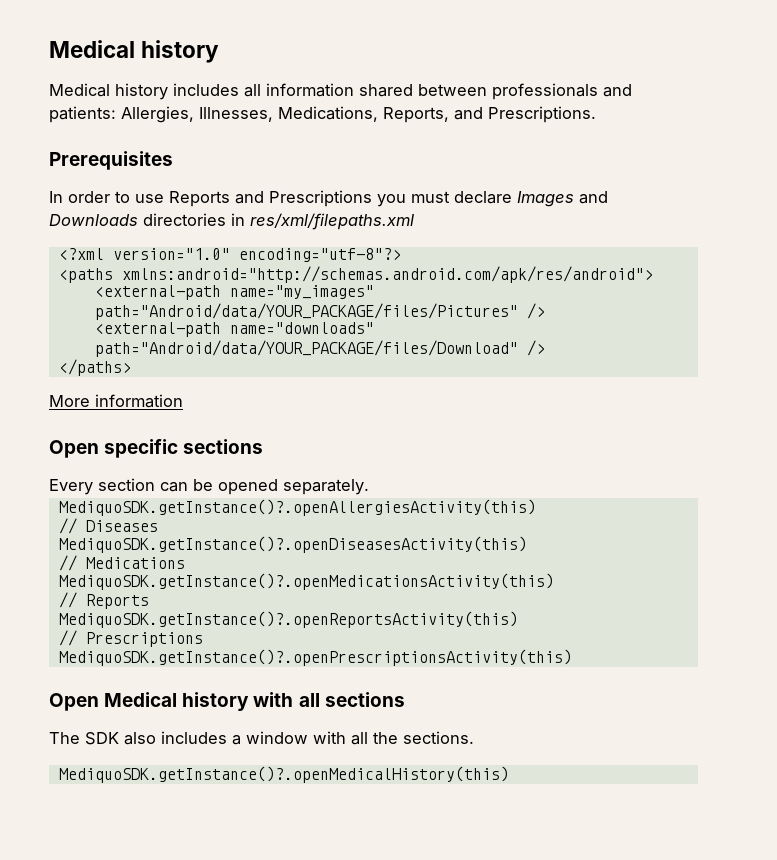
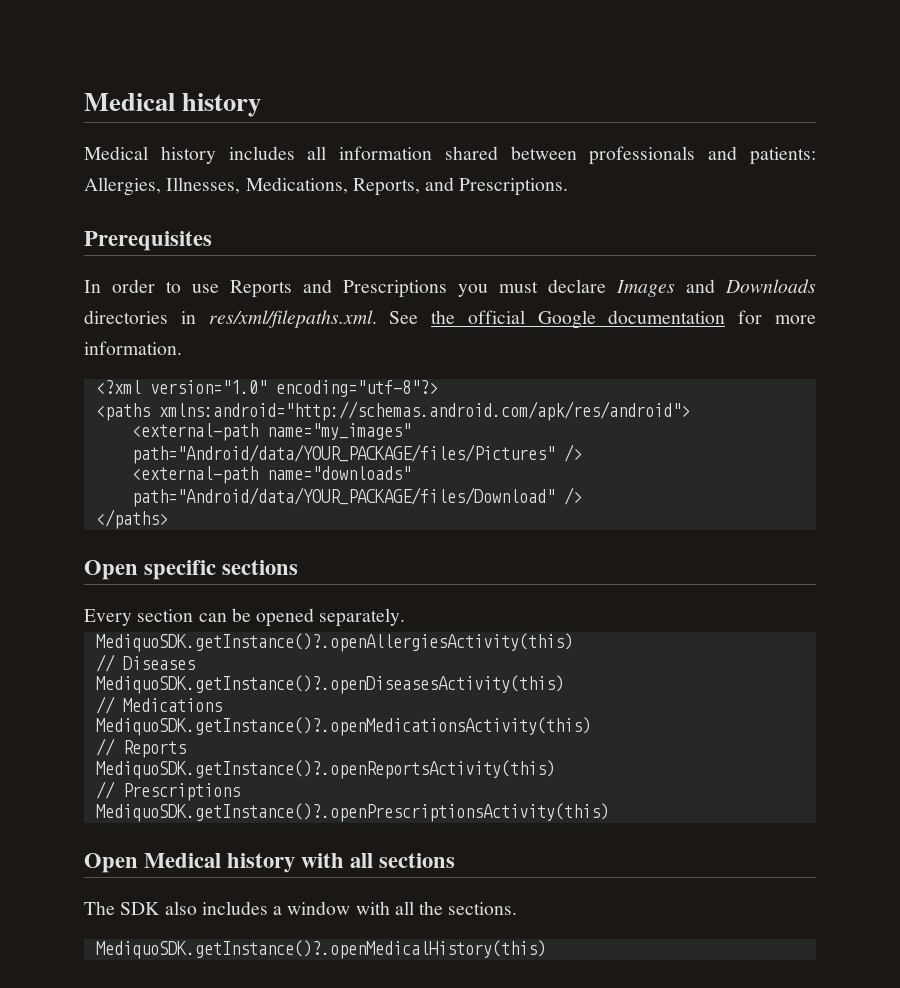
- In order to use Reports and Prescriptions you must declare Images and Downloads directories in res/xml/filepaths.xml
+ In order to use Reports and Prescriptions you must declare Images and Downloads directories in res/xml/filepaths.xml. See the official Google documentation for more information.
- More information

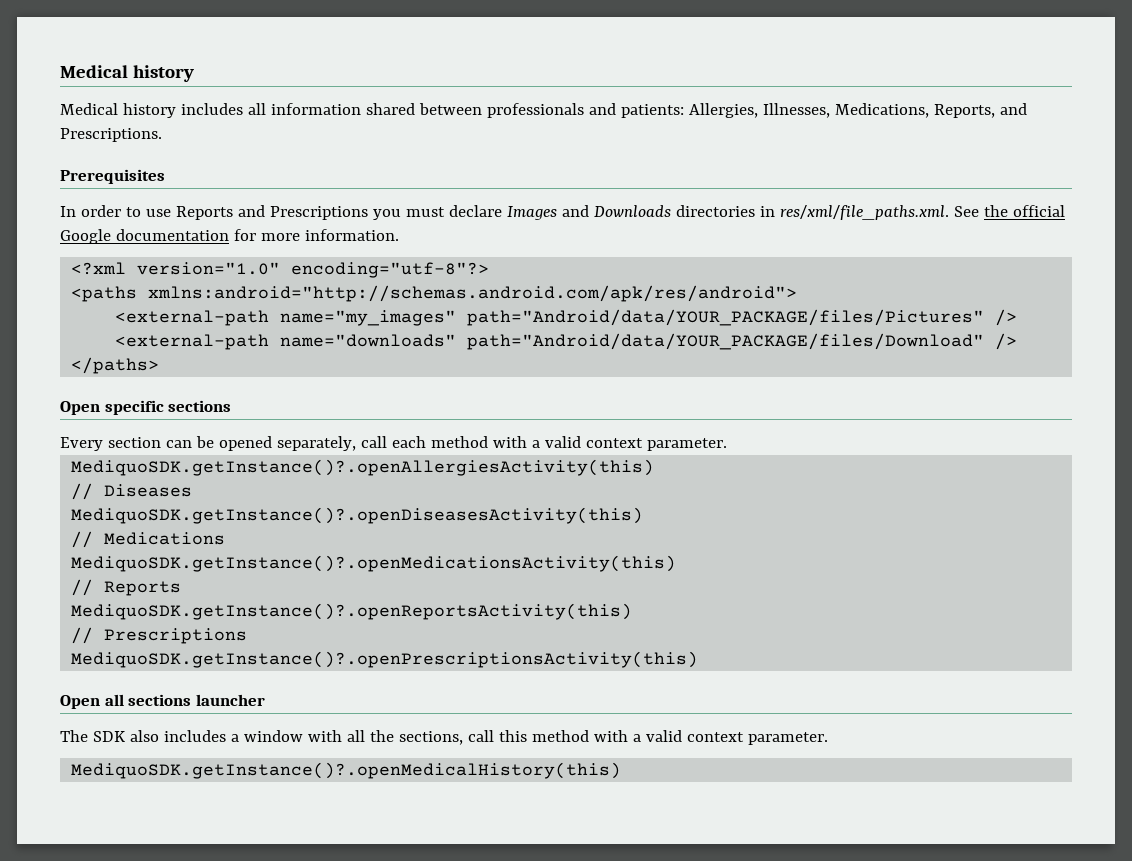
- In order to use Reports and Prescriptions you must declare Images and Downloads directories in res/xml/filepaths.xml. See the official Google documentation for more information.
+ In order to use Reports and Prescriptions you must declare Images and Downloads directories in res/xml/file_paths.xml. See the official Google documentation for more information.
- Every section can be opened separately.
+ Every section can be opened separately, call each method with a valid context parameter.
- Open Medical history with all sections
+ Open all sections launcher
- The SDK also includes a window with all the sections.
+ The SDK also includes a window with all the sections, call this method with a valid context parameter.

